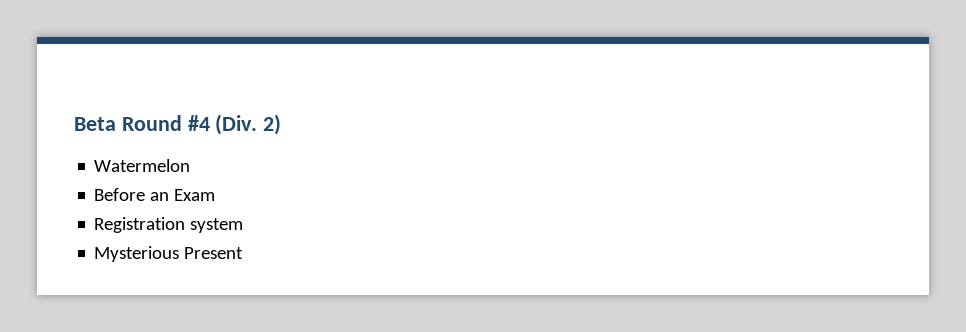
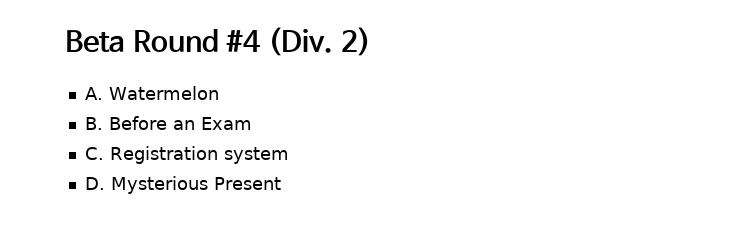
- Watermelon
+ A. Watermelon
- Before an Exam
+ B. Before an Exam
- Registration system
+ C. Registration system
- Mysterious Present
+ D. Mysterious Present

